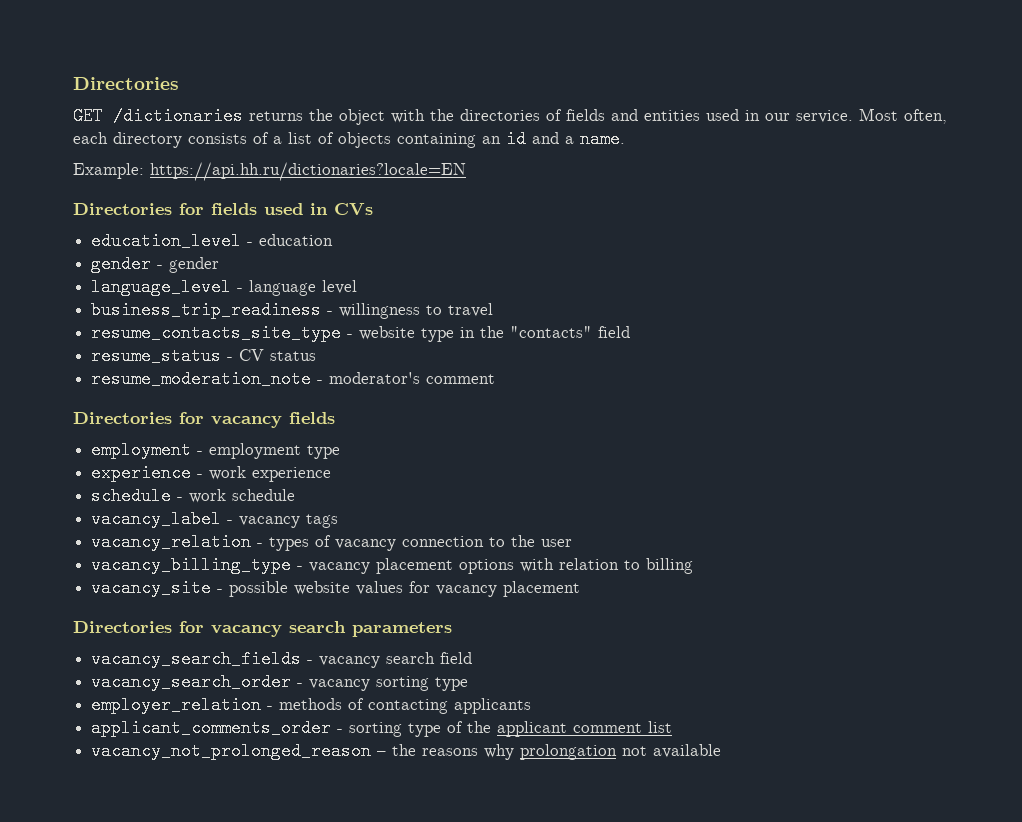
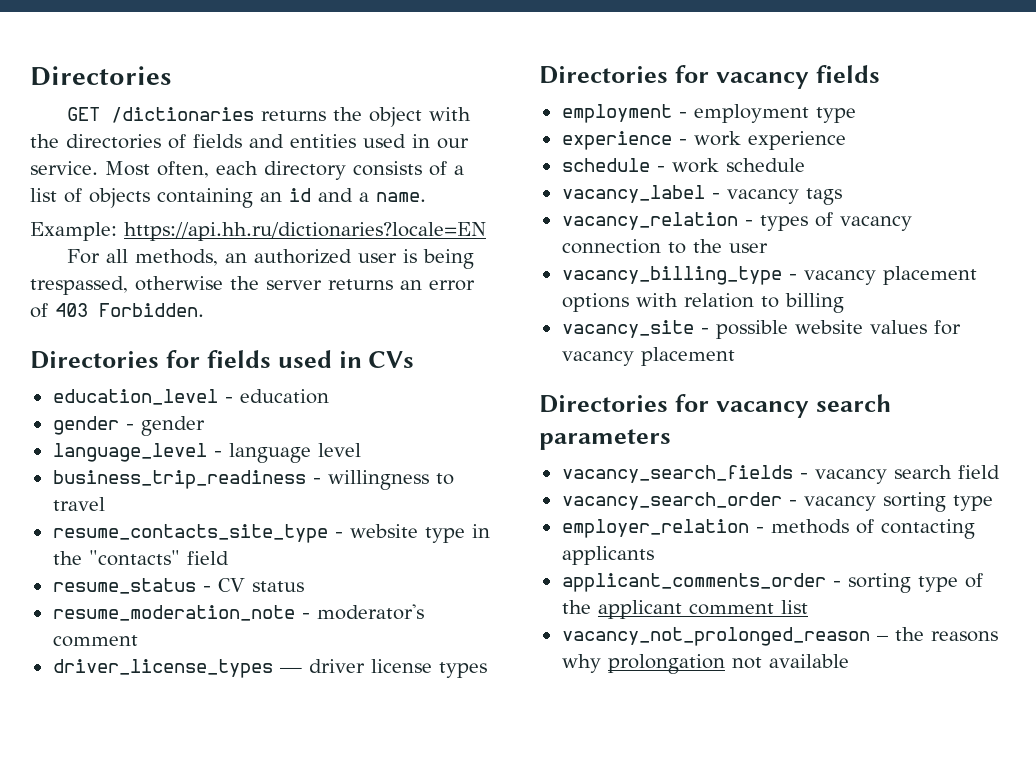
+ For all methods, an authorized user is being trespassed, otherwise the server returns an error of 403 Forbidden.
+ driver_license_types — driver license types

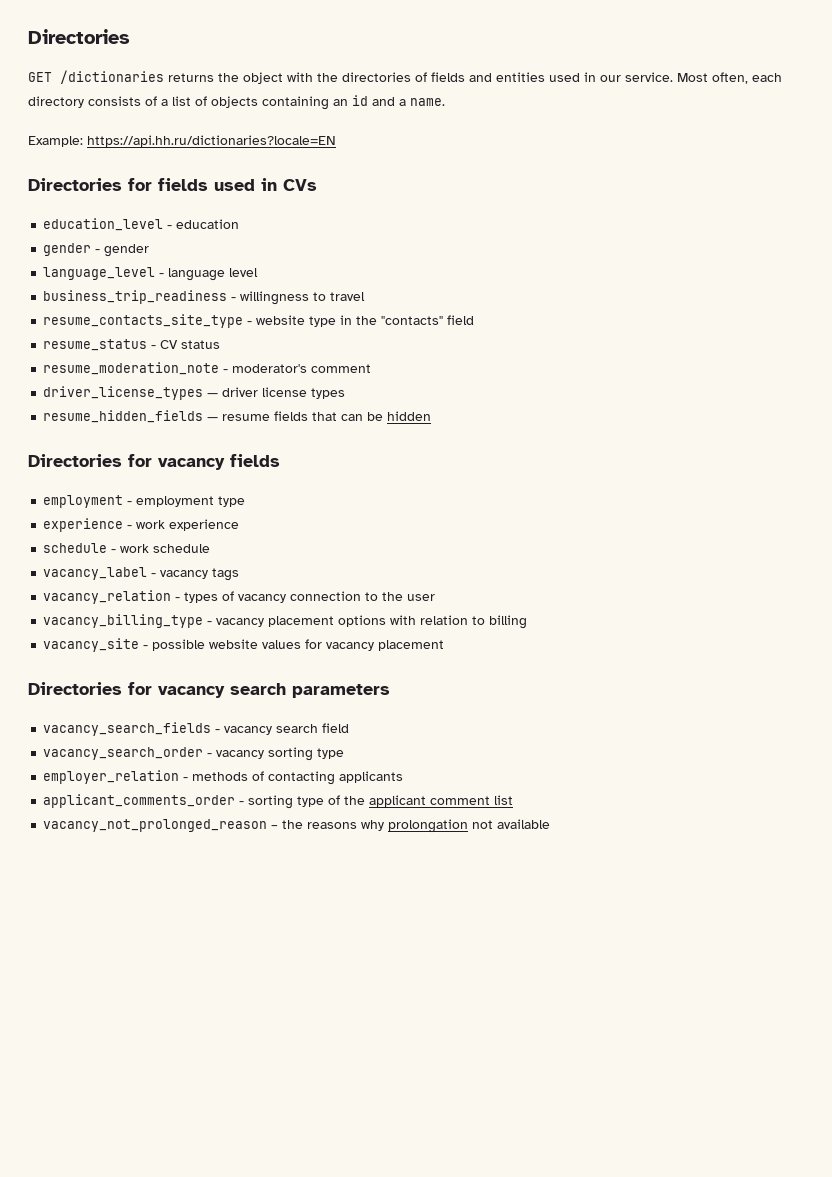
- For all methods, an authorized user is being trespassed, otherwise the server returns an error of 403 Forbidden.
+ resume_hidden_fields — resume fields that can be hidden

